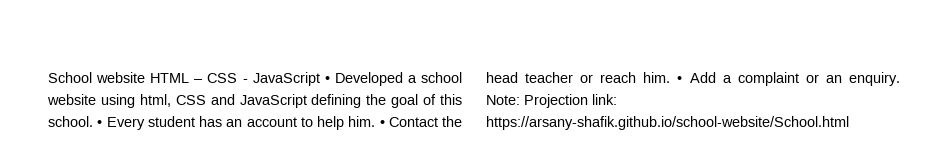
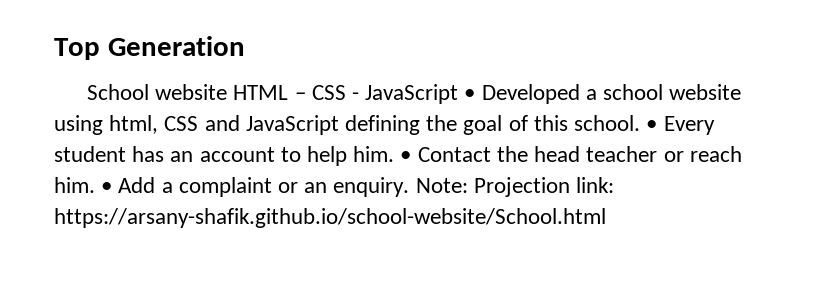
+ Top Generation

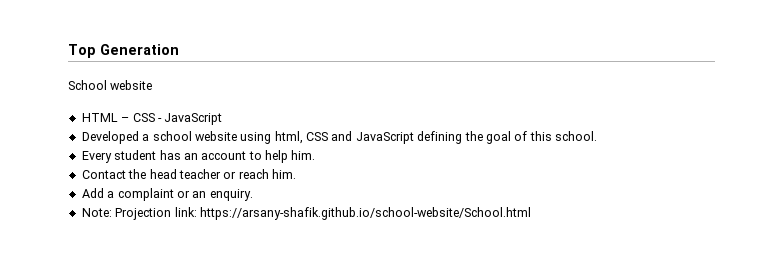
- School website HTML – CSS - JavaScript • Developed a school website using html, CSS and JavaScript defining the goal of this school. • Every student has an account to help him. • Contact the head teacher or reach him. • Add a complaint or an enquiry. Note: Projection link: https://arsany-shafik.github.io/school-website/School.html
+ School website
+ HTML – CSS - JavaScript
+ Developed a school website using html, CSS and JavaScript defining the goal of this school.
+ Every student has an account to help him.
+ Contact the head teacher or reach him.
+ Add a complaint or an enquiry.
+ Note: Projection link: https://arsany-shafik.github.io/school-website/School.html

